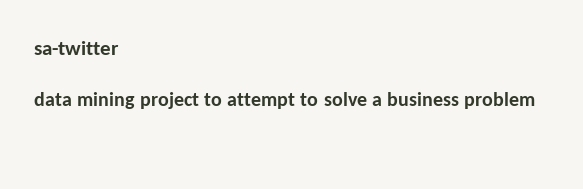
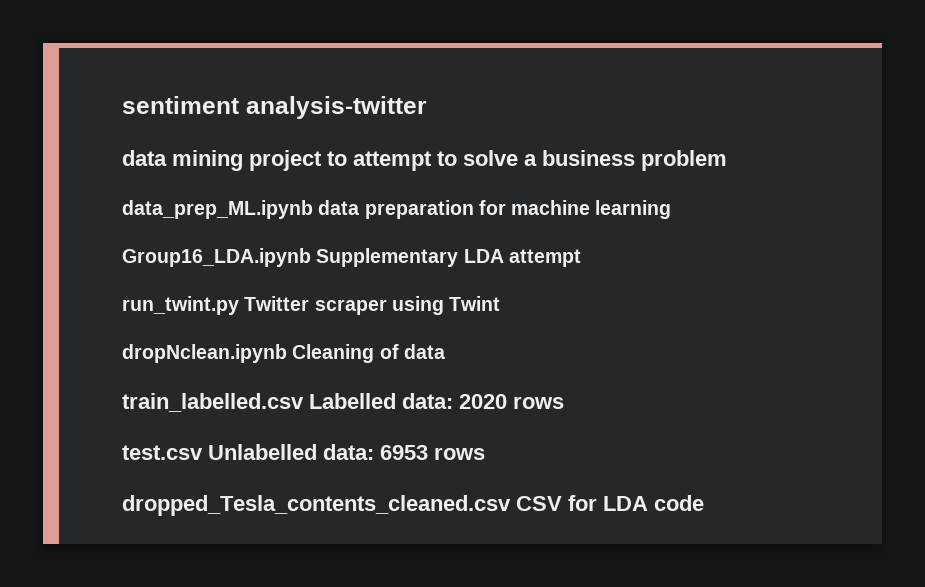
- sa-twitter
+ sentiment analysis-twitter
+ data_prep_ML.ipynb data preparation for machine learning
+ Group16_LDA.ipynb Supplementary LDA attempt
+ run_twint.py Twitter scraper using Twint
+ dropNclean.ipynb Cleaning of data
+ train_labelled.csv Labelled data: 2020 rows
+ test.csv Unlabelled data: 6953 rows
+ dropped_Tesla_contents_cleaned.csv CSV for LDA code

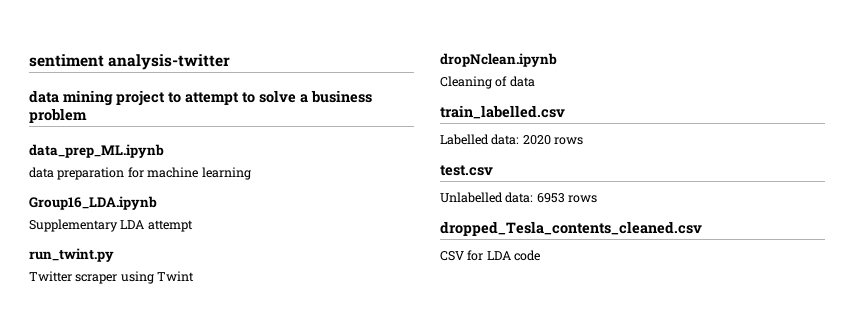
- data_prep_ML.ipynb data preparation for machine learning
+ data_prep_ML.ipynb
+ data preparation for machine learning
- Group16_LDA.ipynb Supplementary LDA attempt
+ Group16_LDA.ipynb
+ Supplementary LDA attempt
- run_twint.py Twitter scraper using Twint
+ run_twint.py
+ Twitter scraper using Twint
- dropNclean.ipynb Cleaning of data
+ dropNclean.ipynb
+ Cleaning of data
- train_labelled.csv Labelled data: 2020 rows
+ train_labelled.csv
+ Labelled data: 2020 rows
- test.csv Unlabelled data: 6953 rows
+ test.csv
+ Unlabelled data: 6953 rows
- dropped_Tesla_contents_cleaned.csv CSV for LDA code
+ dropped_Tesla_contents_cleaned.csv
+ CSV for LDA code

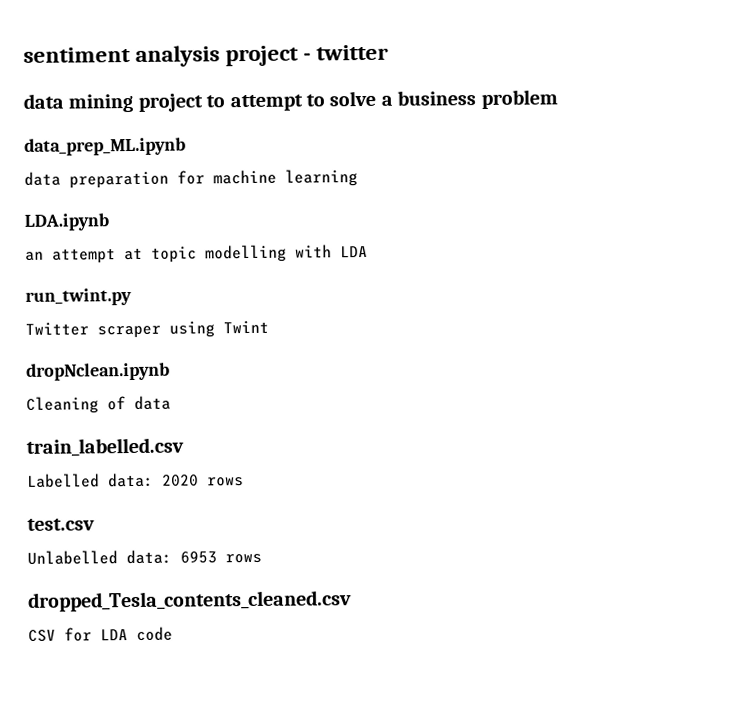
- sentiment analysis-twitter
+ sentiment analysis project - twitter
- Group16_LDA.ipynb
- Supplementary LDA attempt
+ LDA.ipynb
+ an attempt at topic modelling with LDA

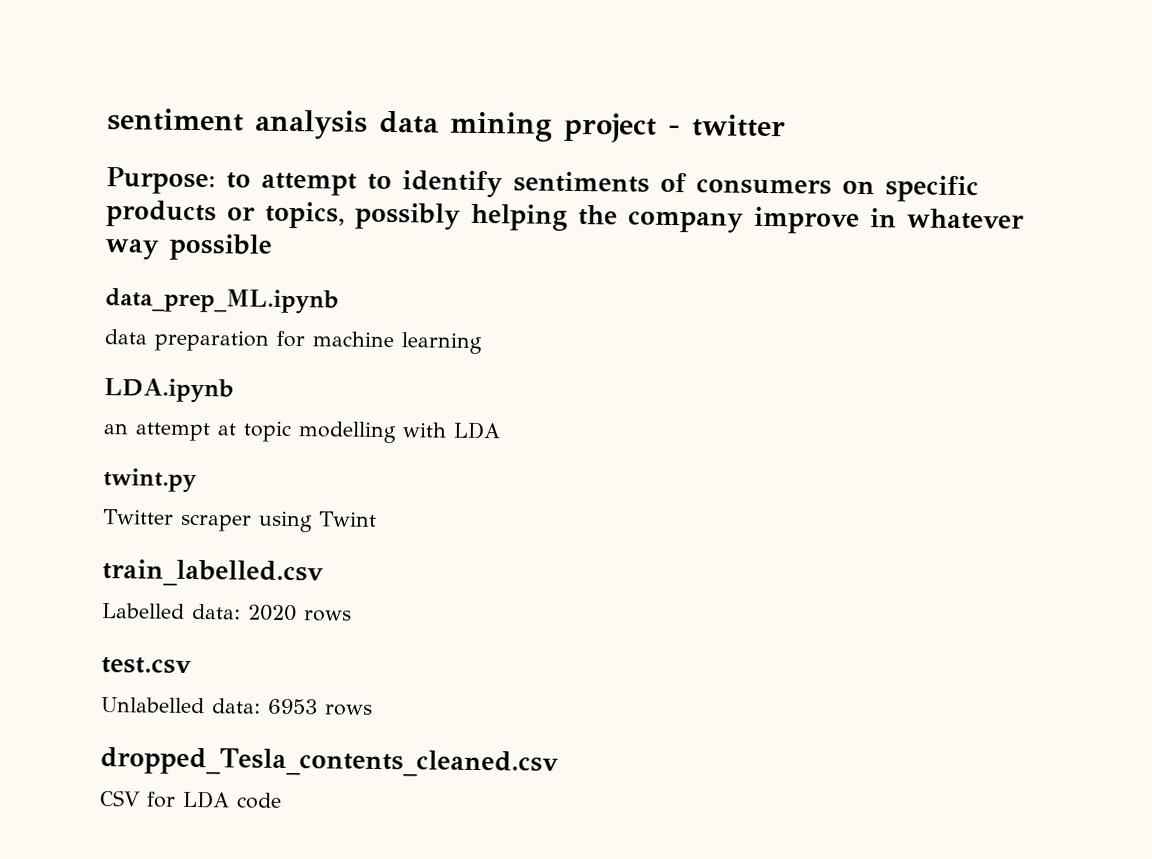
- sentiment analysis project - twitter
+ sentiment analysis data mining project - twitter
- data mining project to attempt to solve a business problem
+ Purpose: to attempt to identify sentiments of consumers on specific products or topics, possibly helping the company improve in whatever way possible
- run_twint.py
+ twint.py
- dropNclean.ipynb
- Cleaning of data

